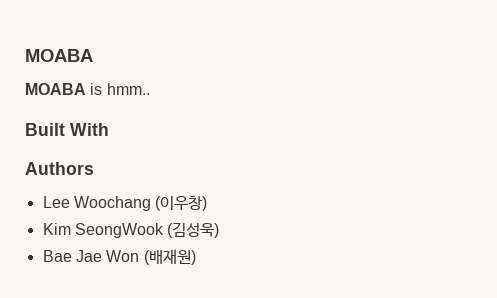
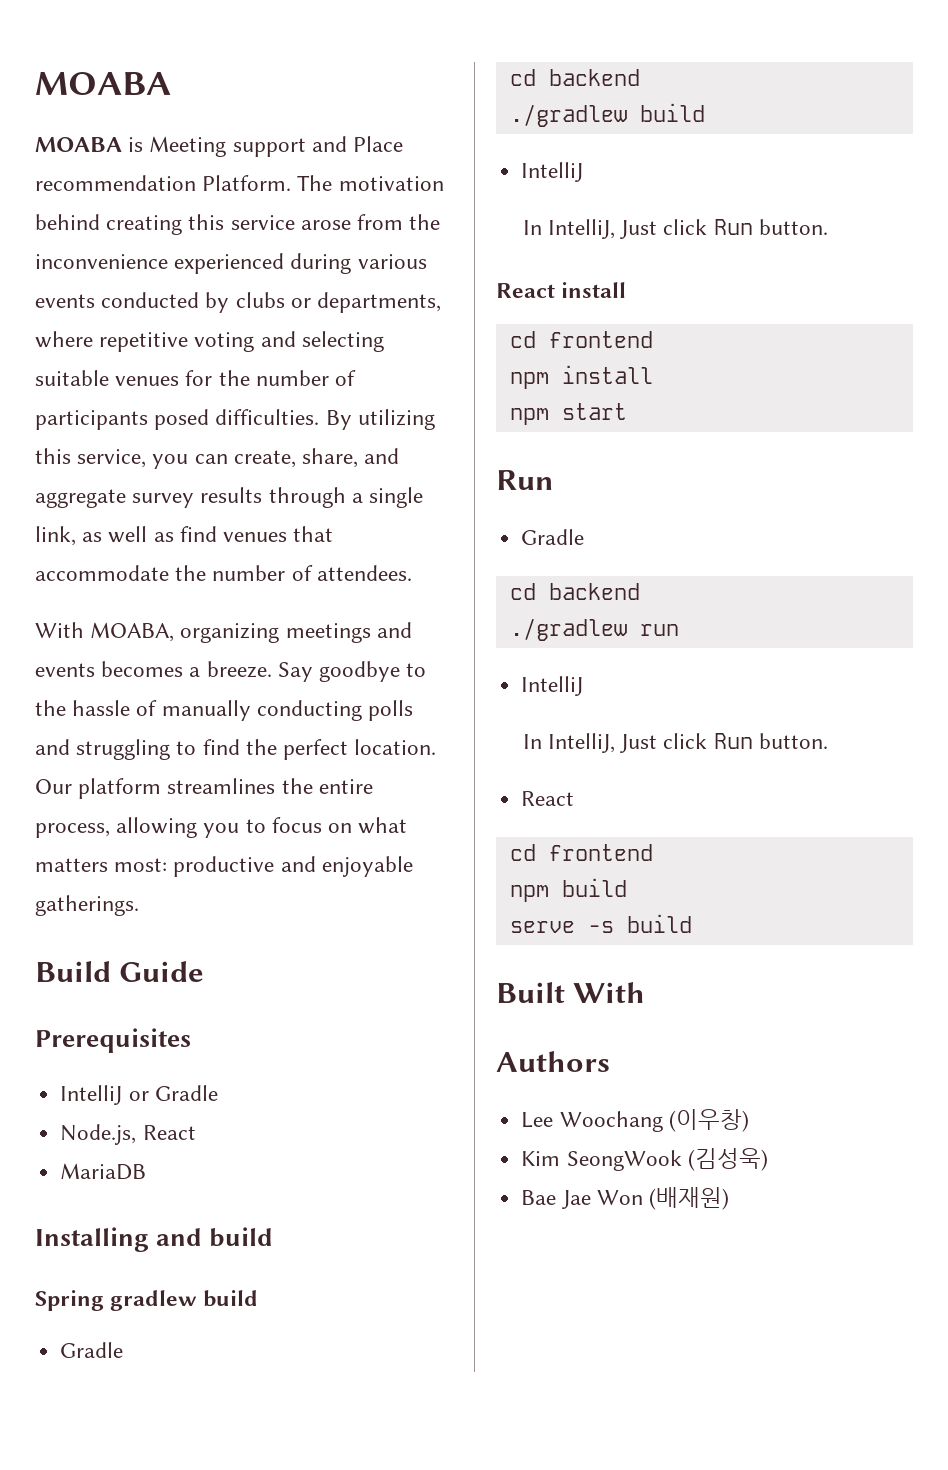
- MOABA is hmm..
+ MOABA is Meeting support and Place recommendation Platform. The motivation behind creating this service arose from the inconvenience experienced during various events conducted by clubs or departments, where repetitive voting and selecting suitable venues for the number of participants posed difficulties. By utilizing this service, you can create, share, and aggregate survey results through a single link, as well as find venues that accommodate the number of attendees.
+ With MOABA, organizing meetings and events becomes a breeze. Say goodbye to the hassle of manually conducting polls and struggling to find the perfect location. Our platform streamlines the entire process, allowing you to focus on what matters most: productive and enjoyable gatherings.
+ Build Guide
+ Prerequisites
+ IntelliJ or Gradle
+ Node.js, React
+ MariaDB
+ Installing and build
+ Spring gradlew build
+ Gradle
+ cd backend
+ ./gradlew build
+ IntelliJ
+ In IntelliJ, Just click Run button.
+ React install
+ cd frontend
+ npm install
+ npm start
+ Run
+ Gradle
+ cd backend
+ ./gradlew run
+ IntelliJ
+ In IntelliJ, Just click Run button.
+ React
+ cd frontend
+ npm build
+ serve -s build

